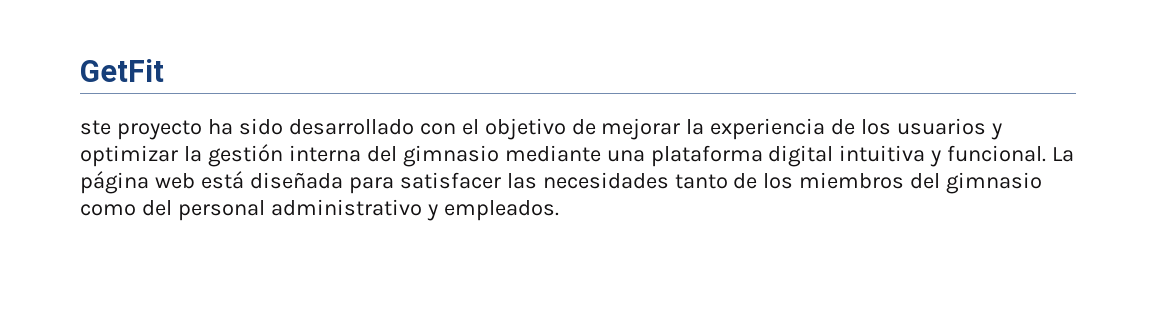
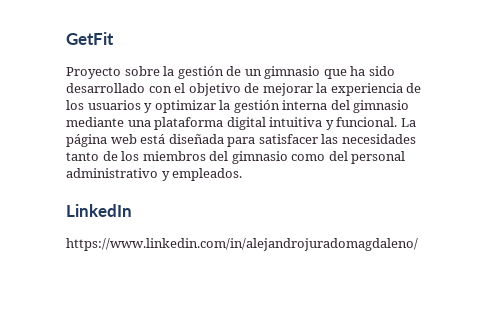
- ste proyecto ha sido desarrollado con el objetivo de mejorar la experiencia de los usuarios y optimizar la gestión interna del gimnasio mediante una plataforma digital intuitiva y funcional.
+ Proyecto sobre la gestión de un gimnasio que ha sido desarrollado con el objetivo de mejorar la experiencia de los usuarios y optimizar la gestión interna del gimnasio mediante una plataforma digital intuitiva y funcional.
+ LinkedIn
+ https://www.linkedin.com/in/alejandrojuradomagdaleno/

